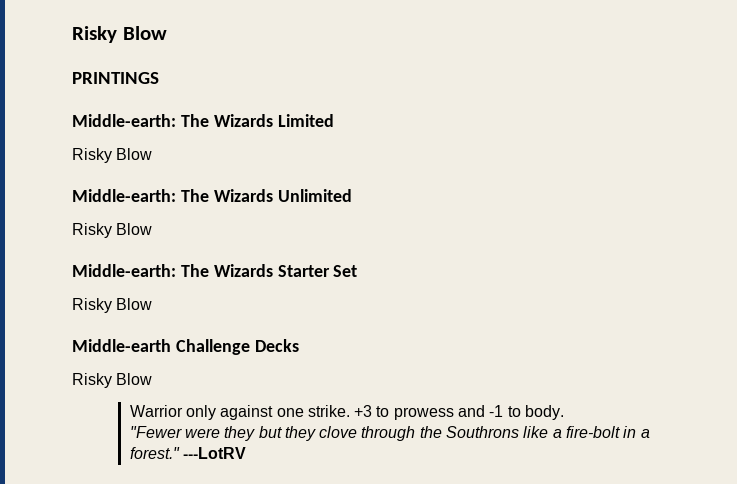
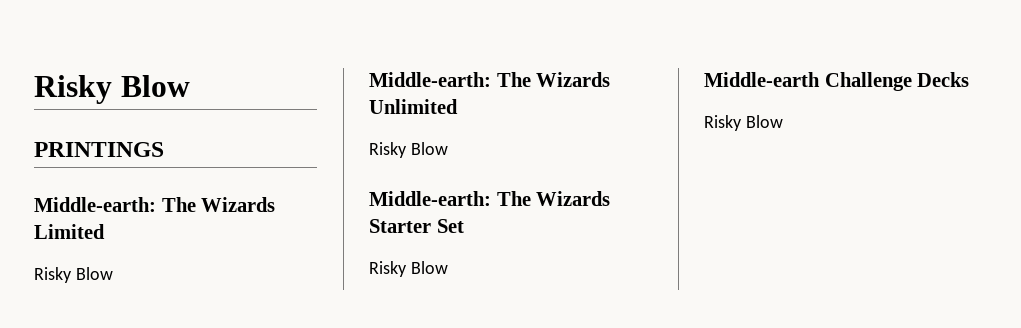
- Warrior only against one strike. +3 to prowess and -1 to body.
- "Fewer were they but they clove through the Southrons like a fire-bolt in a forest." ---LotRV

